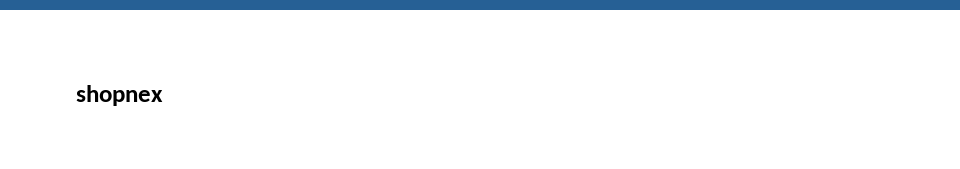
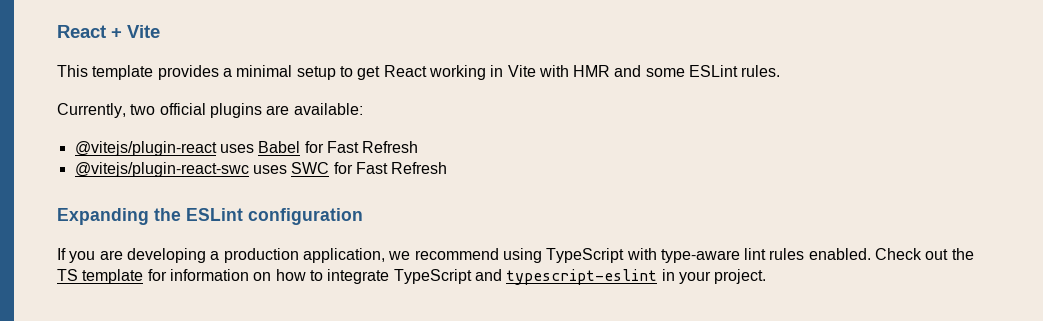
- shopnex
+ React + Vite
+ This template provides a minimal setup to get React working in Vite with HMR and some ESLint rules.
+ Currently, two official plugins are available:
+ @vitejs/plugin-react uses Babel for Fast Refresh
+ @vitejs/plugin-react-swc uses SWC for Fast Refresh
+ Expanding the ESLint configuration
+ If you are developing a production application, we recommend using TypeScript with type-aware lint rules enabled. Check out the TS template for information on how to integrate TypeScript and typescript-eslint in your project.

